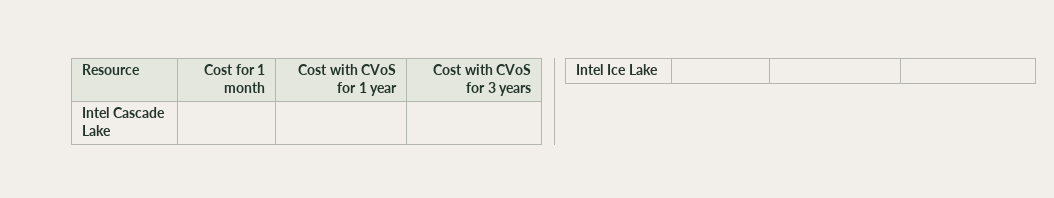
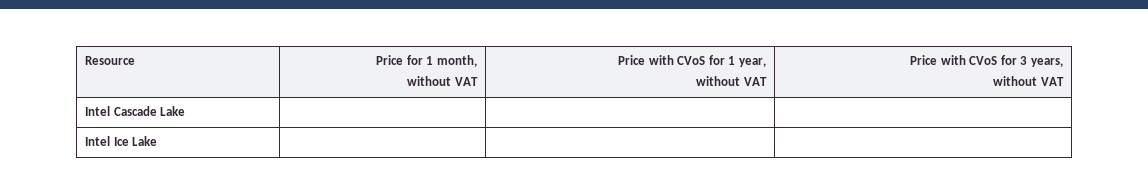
- Resource | Cost for 1 month | Cost with CVoS for 1 year | Cost with CVoS for 3 years
+ Resource | Price for 1 month,
+ without VAT | Price with CVoS for 1 year,
+ without VAT | Price with CVoS for 3 years,
+ without VAT

